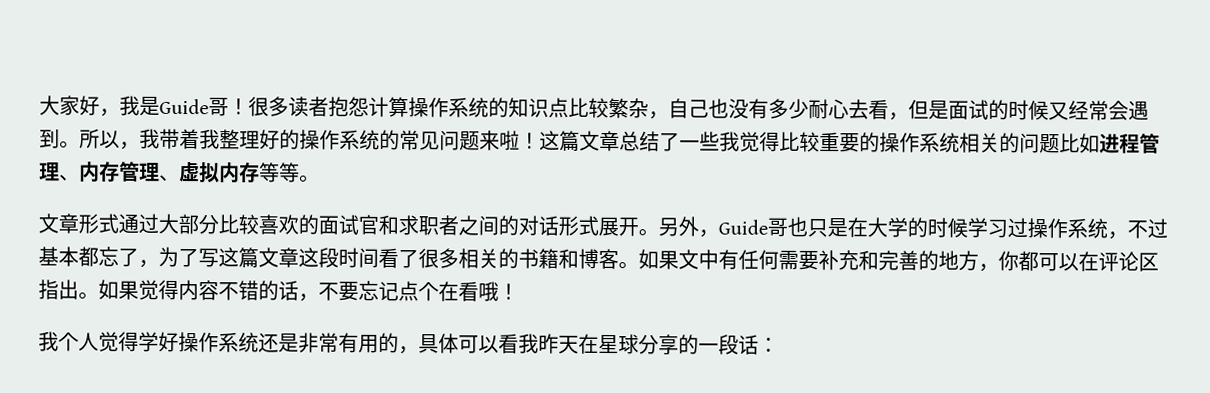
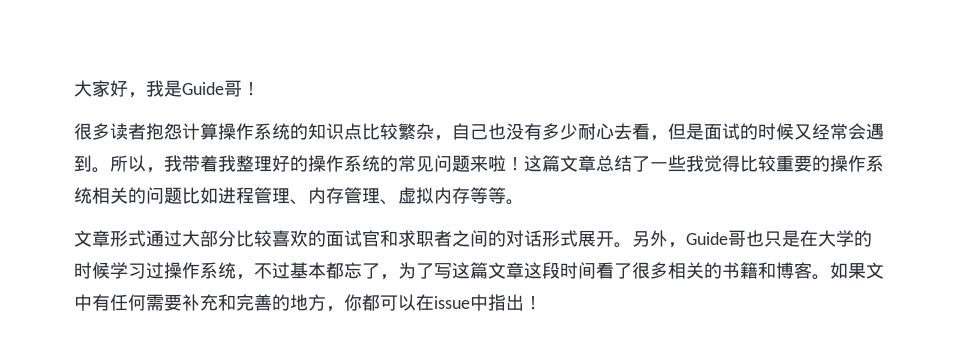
- 大家好，我是Guide哥！很多读者抱怨计算操作系统的知识点比较繁杂，自己也没有多少耐心去看，但是面试的时候又经常会遇到。
+ 大家好，我是Guide哥！
+ 很多读者抱怨计算操作系统的知识点比较繁杂，自己也没有多少耐心去看，但是面试的时候又经常会遇到。
- 如果文中有任何需要补充和完善的地方，你都可以在评论区指出。如果觉得内容不错的话，不要忘记点个在看哦！
- 我个人觉得学好操作系统还是非常有用的，具体可以看我昨天在星球分享的一段话：
+ 如果文中有任何需要补充和完善的地方，你都可以在issue中指出！

